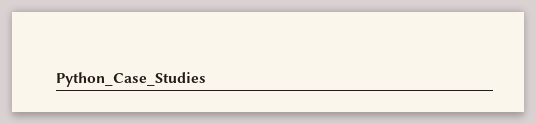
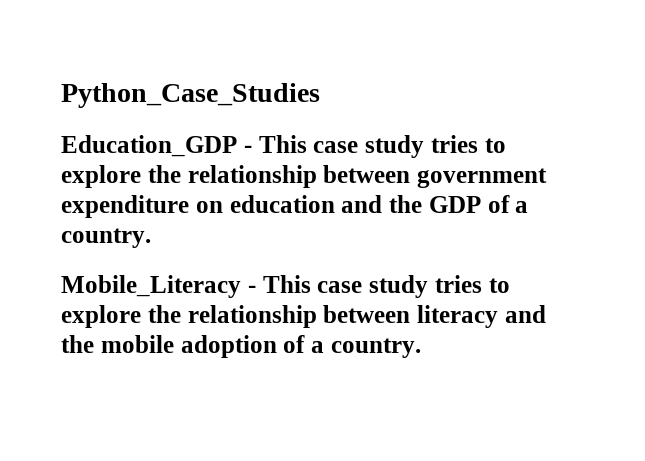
+ Education_GDP - This case study tries to explore the relationship between government expenditure on education and the GDP of a country.
+ Mobile_Literacy - This case study tries to explore the relationship between literacy and the mobile adoption of a country.

